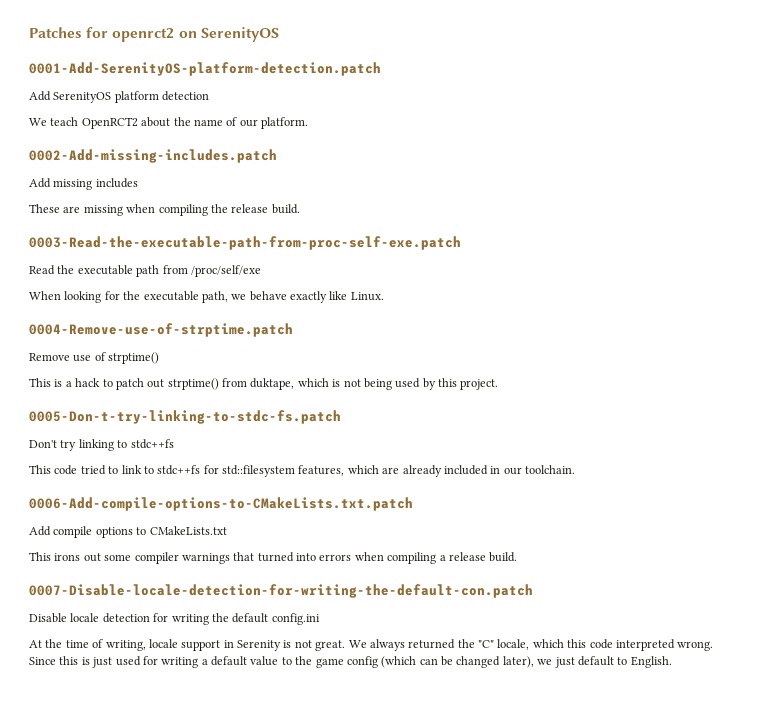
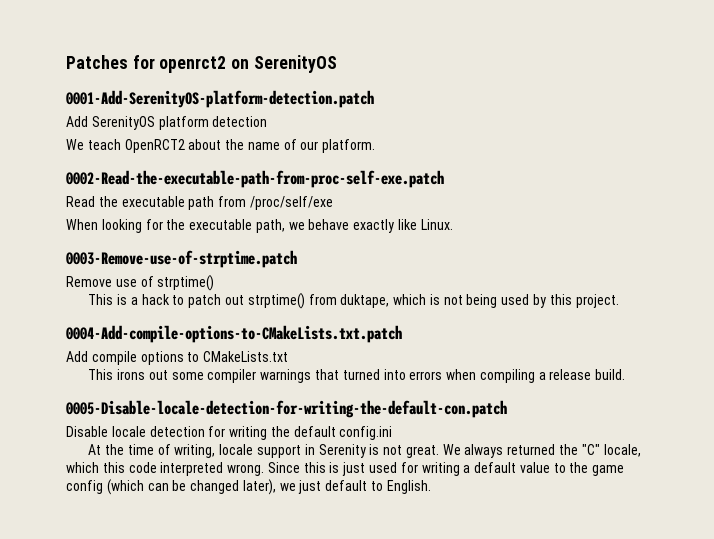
- 0002-Add-missing-includes.patch
- Add missing includes
- These are missing when compiling the release build.
- 0003-Read-the-executable-path-from-proc-self-exe.patch
+ 0002-Read-the-executable-path-from-proc-self-exe.patch
- 0004-Remove-use-of-strptime.patch
+ 0003-Remove-use-of-strptime.patch
- 0005-Don-t-try-linking-to-stdc-fs.patch
- Don't try linking to stdc++fs
- This code tried to link to stdc++fs for std::filesystem features, which are already included in our toolchain.
- 0006-Add-compile-options-to-CMakeLists.txt.patch
+ 0004-Add-compile-options-to-CMakeLists.txt.patch
- 0007-Disable-locale-detection-for-writing-the-default-con.patch
+ 0005-Disable-locale-detection-for-writing-the-default-con.patch

